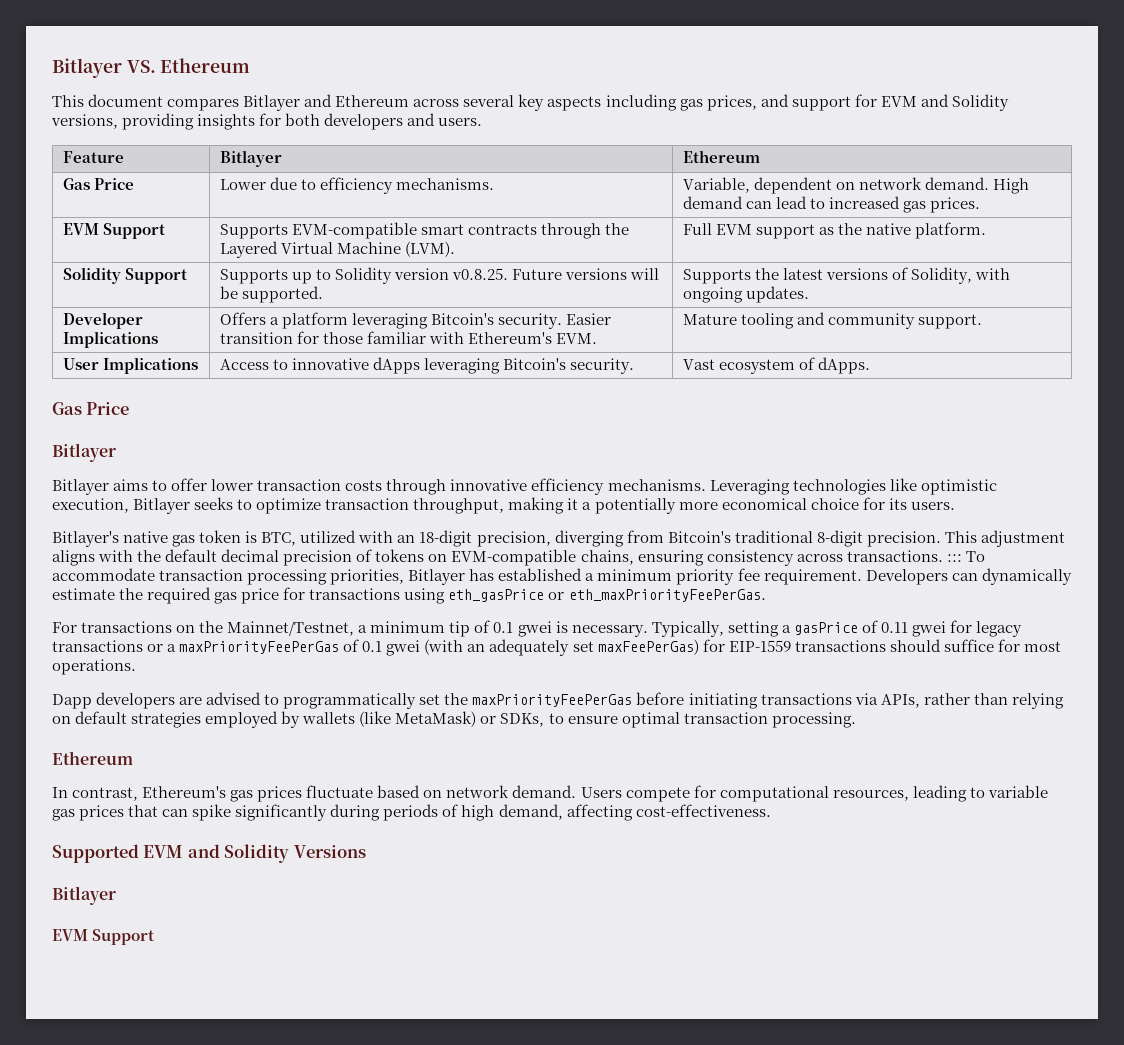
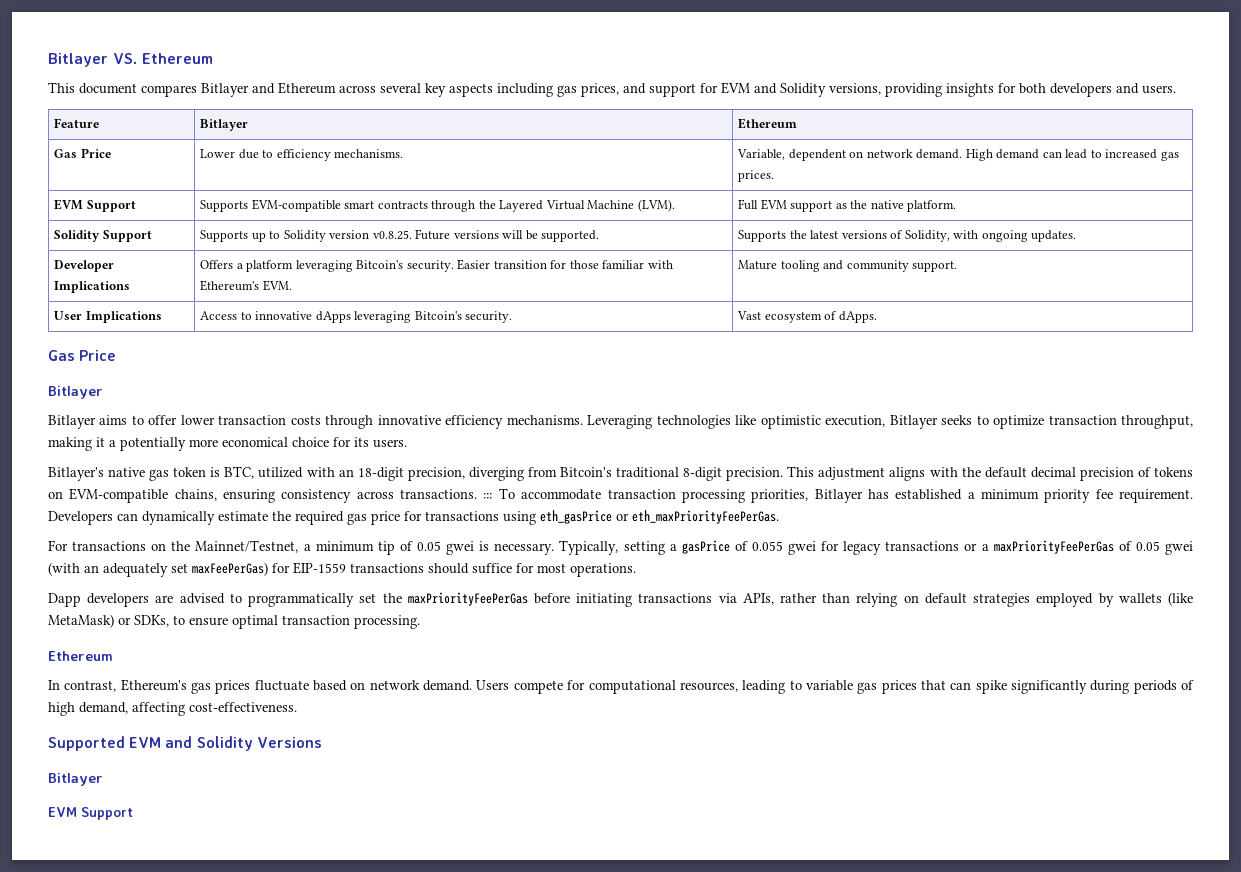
- For transactions on the Mainnet/Testnet, a minimum tip of 0.1 gwei is necessary.
+ For transactions on the Mainnet/Testnet, a minimum tip of 0.05 gwei is necessary.
- Typically, setting a gasPrice of 0.11 gwei for legacy transactions or a maxPriorityFeePerGas of 0.1 gwei (with an adequately set maxFeePerGas) for EIP-1559 transactions should suffice for most operations.
+ Typically, setting a gasPrice of 0.055 gwei for legacy transactions or a maxPriorityFeePerGas of 0.05 gwei (with an adequately set maxFeePerGas) for EIP-1559 transactions should suffice for most operations.

